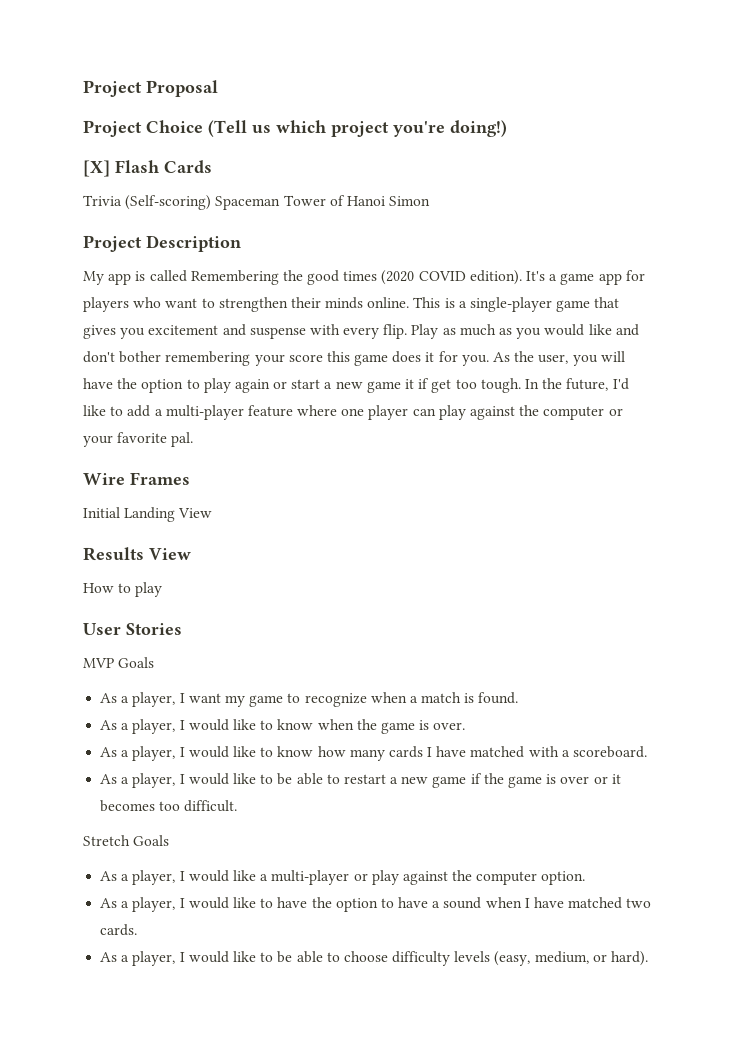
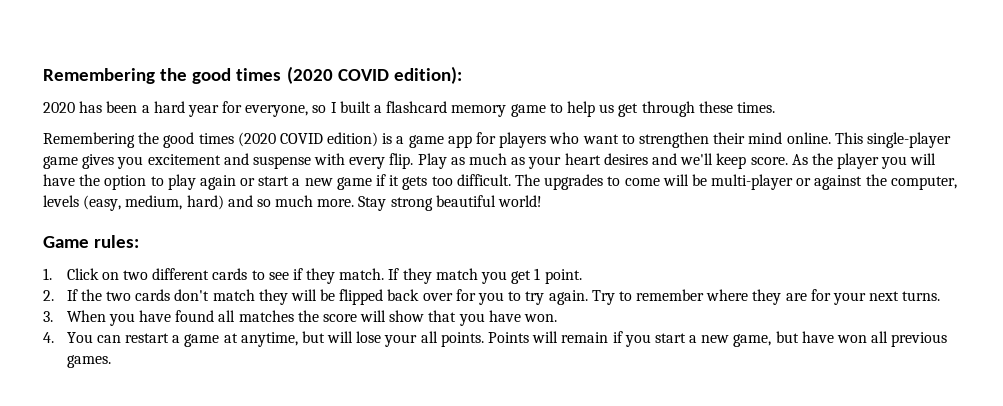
- Project Proposal
- Project Choice (Tell us which project you're doing!)
- [X] Flash Cards
- Trivia (Self-scoring) Spaceman Tower of Hanoi Simon
- Project Description
- My app is called Remembering the good times (2020 COVID edition). It's a game app for players who want to strengthen their minds online.
+ Remembering the good times (2020 COVID edition):
+ 2020 has been a hard year for everyone, so I built a flashcard memory game to help us get through these times.
+ Remembering the good times (2020 COVID edition) is a game app for players who want to strengthen their mind online.
- This is a single-player game that gives you excitement and suspense with every flip.
+ This single-player game gives you excitement and suspense with every flip.
- Play as much as you would like and don't bother remembering your score this game does it for you.
+ Play as much as your heart desires and we'll keep score.
- As the user, you will have the option to play again or start a new game it if get too tough. In the future, I'd like to add a multi-player feature where one player can play against the computer or your favorite pal.
- Wire Frames
- Initial Landing View
- Results View
- How to play
- User Stories
- MVP Goals
- As a player, I want my game to recognize when a match is found.
- As a player, I would like to know when the game is over.
- As a player, I would like to know how many cards I have matched with a scoreboard.
- As a player, I would like to be able to restart a new game if the game is over or it becomes too difficult.
- Stretch Goals
- As a player, I would like a multi-player or play against the computer option.
- As a player, I would like to have the option to have a sound when I have matched two cards.
- As a player, I would like to be able to choose difficulty levels (easy, medium, or hard).
+ As the player you will have the option to play again or start a new game if it gets too difficult. The upgrades to come will be multi-player or against the computer, levels (easy, medium, hard) and so much more. Stay strong beautiful world!
+ Game rules:
+ 1. Click on two different cards to see if they match. If they match you get 1 point.
+ 2. If the two cards don't match they will be flipped back over for you to try again. Try to remember where they are for your next turns.
+ 3. When you have found all matches the score will show that you have won.
+ 4. You can restart a game at anytime, but will lose your all points. Points will remain if you start a new game, but have won all previous games.

